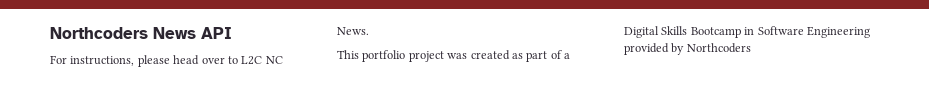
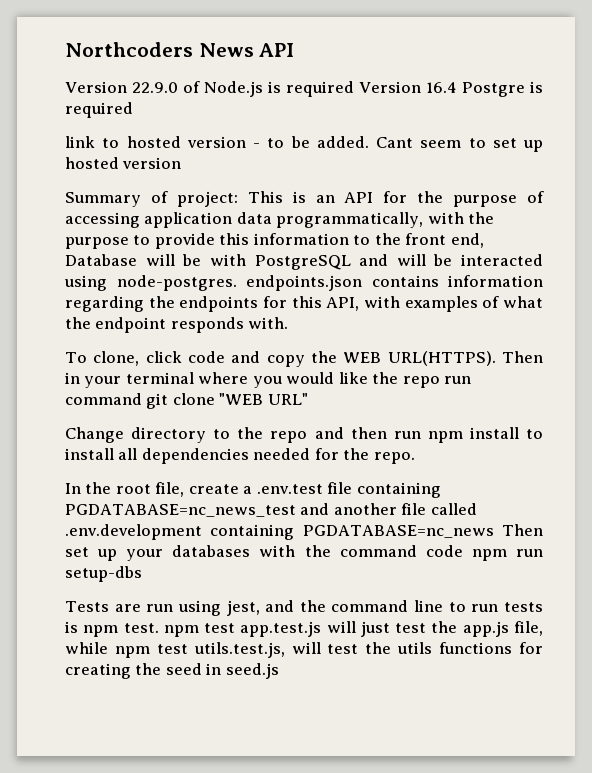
- For instructions, please head over to L2C NC News.
- This portfolio project was created as part of a Digital Skills Bootcamp in Software Engineering provided by Northcoders
+ Version 22.9.0 of Node.js is required Version 16.4 Postgre is required
+ link to hosted version - to be added. Cant seem to set up hosted version
+ Summary of project: This is an API for the purpose of accessing application data programmatically, with the purpose to provide this information to the front end, Database will be with PostgreSQL and will be interacted using node-postgres. endpoints.json contains information regarding the endpoints for this API, with examples of what the endpoint responds with.
+ To clone, click code and copy the WEB URL(HTTPS). Then in your terminal where you would like the repo run command git clone "WEB URL"
+ Change directory to the repo and then run npm install to install all dependencies needed for the repo.
+ In the root file, create a .env.test file containing PGDATABASE=nc_news_test and another file called .env.development containing PGDATABASE=nc_news Then set up your databases with the command code npm run setup-dbs
+ Tests are run using jest, and the command line to run tests is npm test. npm test app.test.js will just test the app.js file, while npm test utils.test.js, will test the utils functions for creating the seed in seed.js

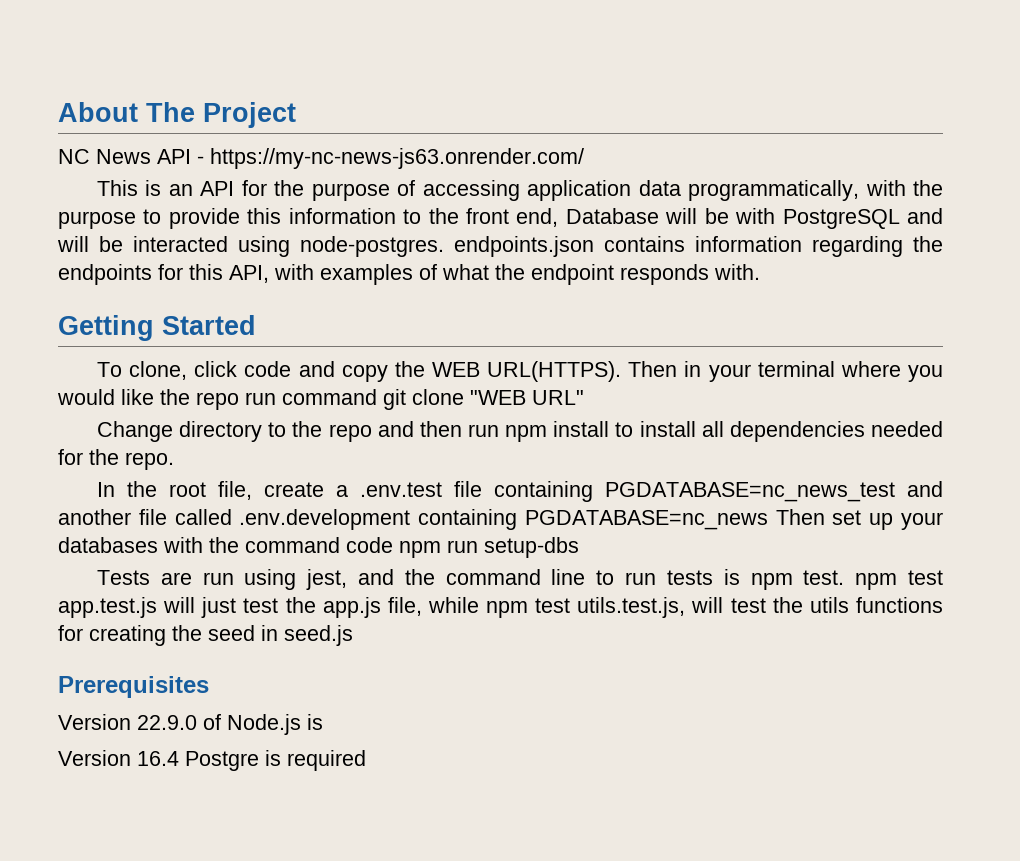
- Northcoders News API
- Version 22.9.0 of Node.js is required Version 16.4 Postgre is required
- link to hosted version - to be added. Cant seem to set up hosted version
- Summary of project: This is an API for the purpose of accessing application data programmatically, with the purpose to provide this information to the front end, Database will be with PostgreSQL and will be interacted using node-postgres. endpoints.json contains information regarding the endpoints for this API, with examples of what the endpoint responds with.
+ About The Project
+ NC News API - https://my-nc-news-js63.onrender.com/
+ This is an API for the purpose of accessing application data programmatically, with the purpose to provide this information to the front end, Database will be with PostgreSQL and will be interacted using node-postgres. endpoints.json contains information regarding the endpoints for this API, with examples of what the endpoint responds with.
+ Getting Started
+ Prerequisites
+ Version 22.9.0 of Node.js is
+ Version 16.4 Postgre is required

